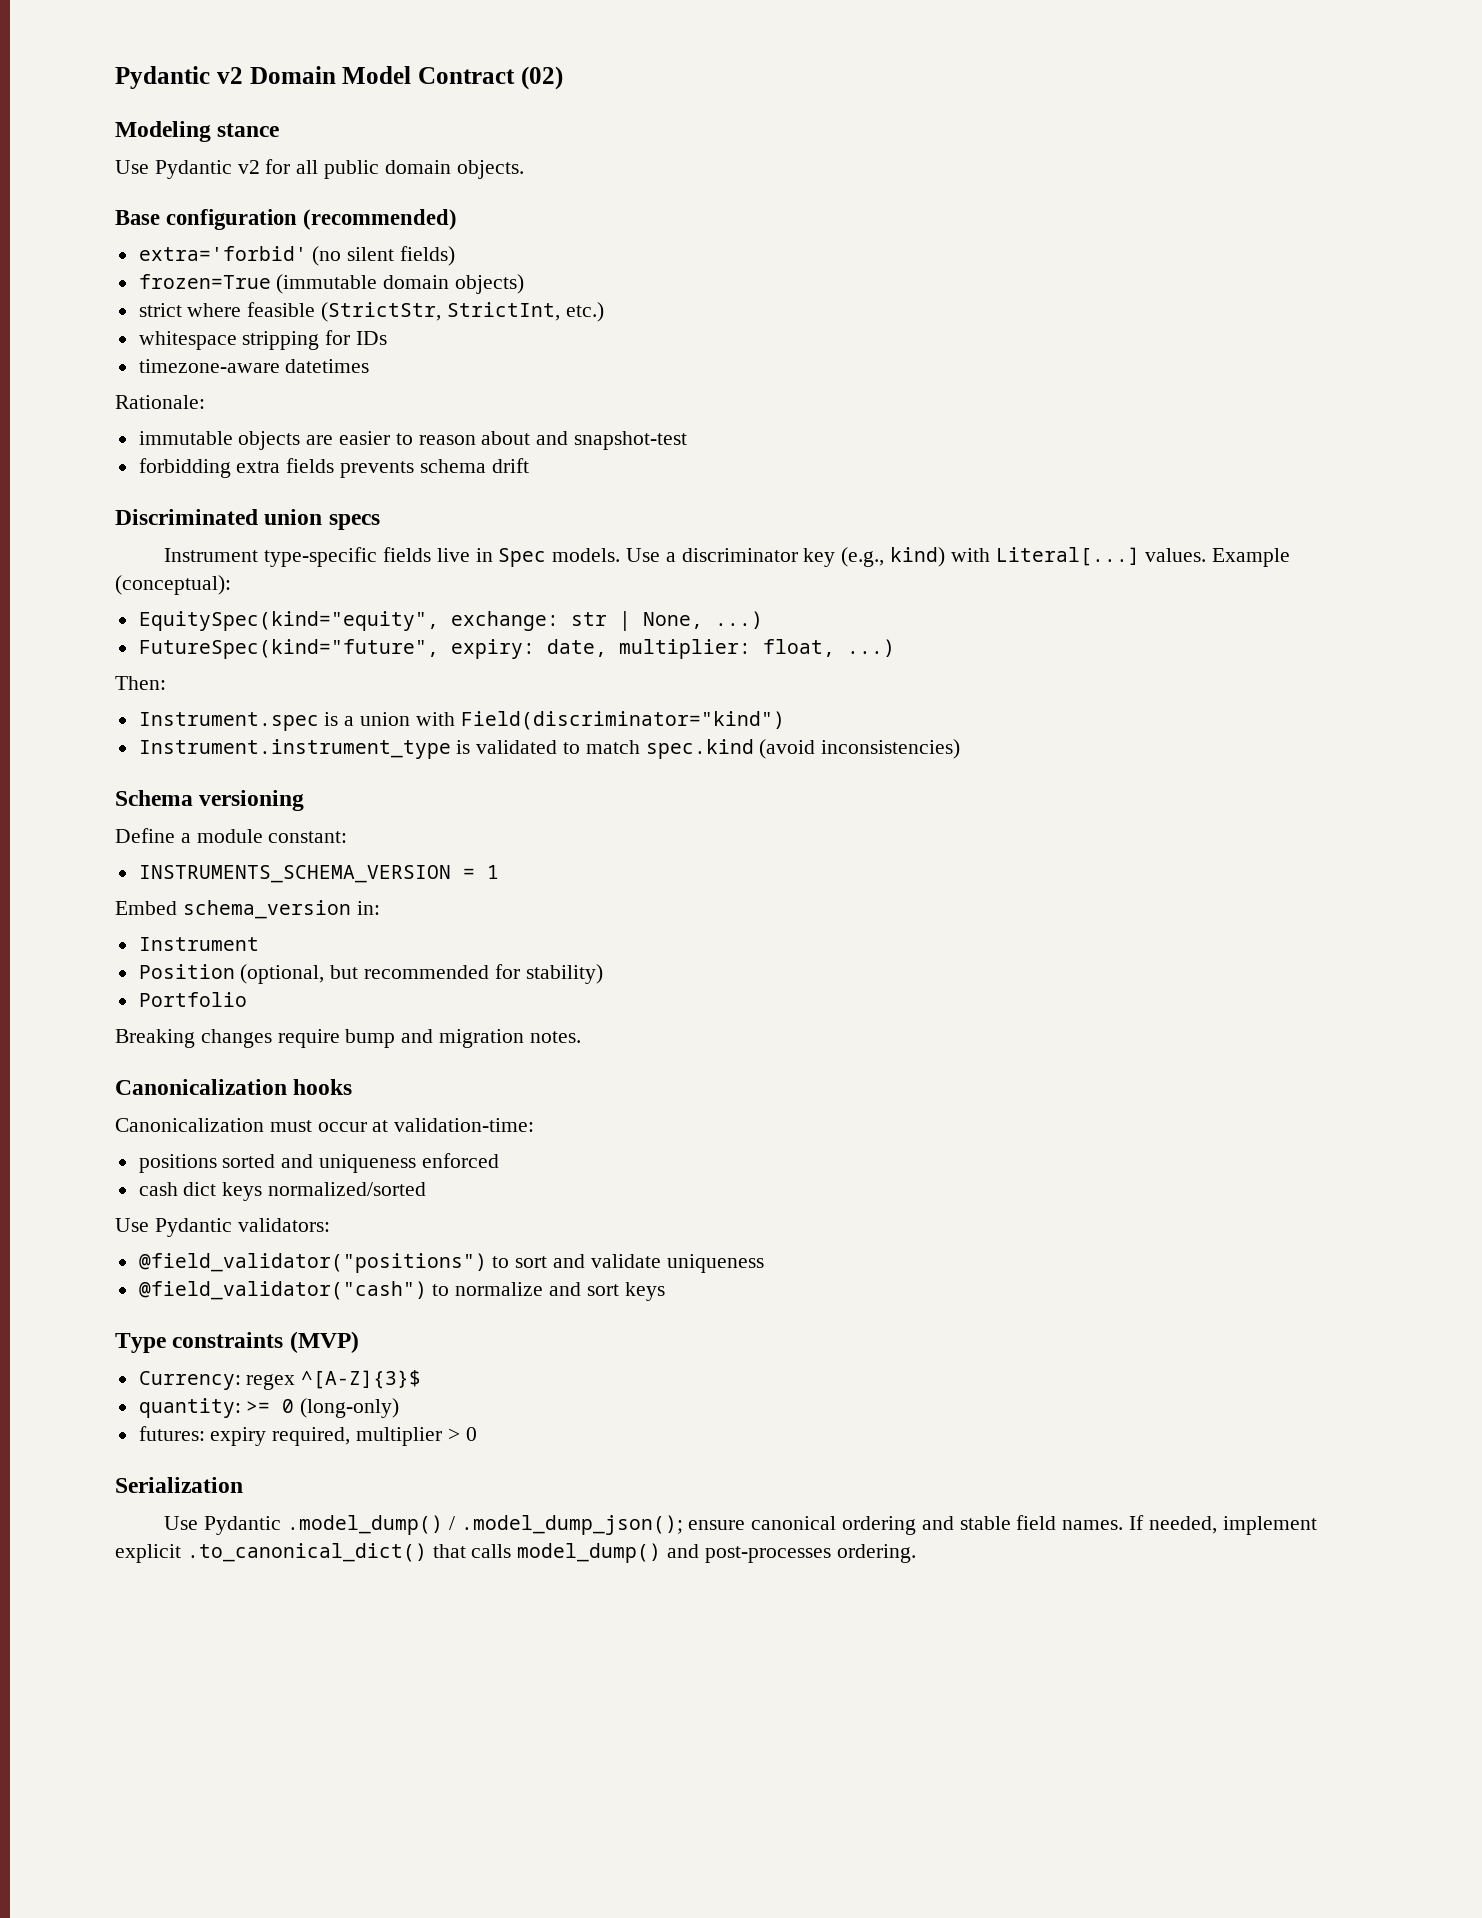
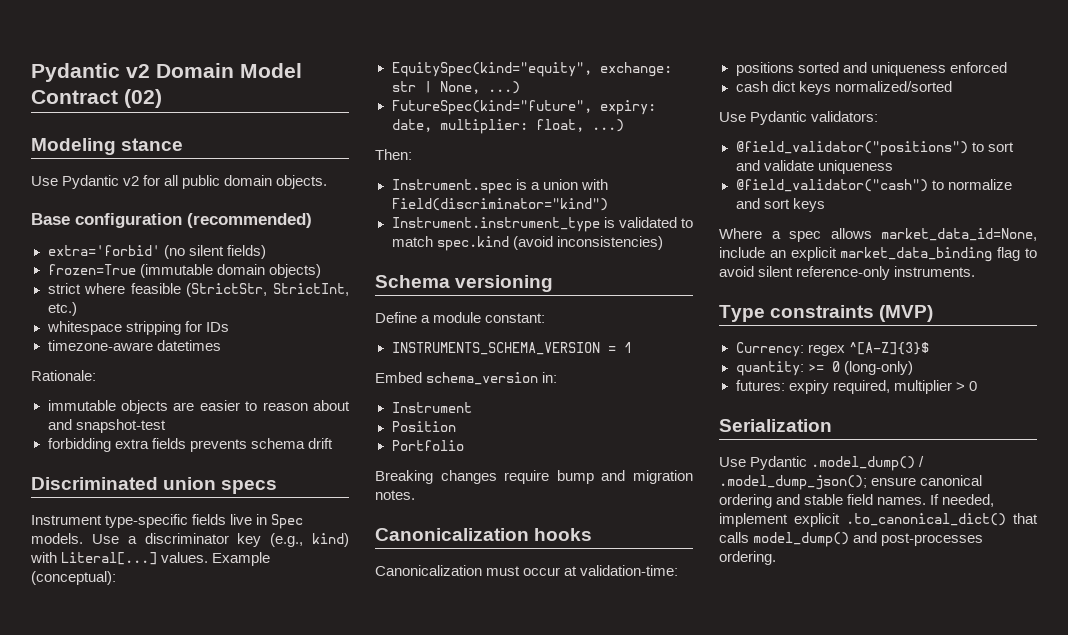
- Position (optional, but recommended for stability)
+ Position
+ Where a spec allows market_data_id=None, include an explicit market_data_binding flag to avoid silent reference-only instruments.

